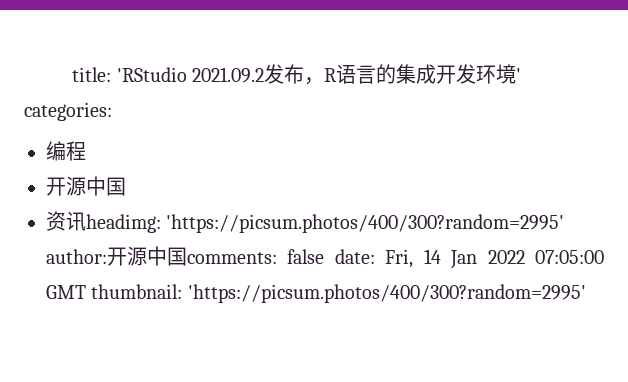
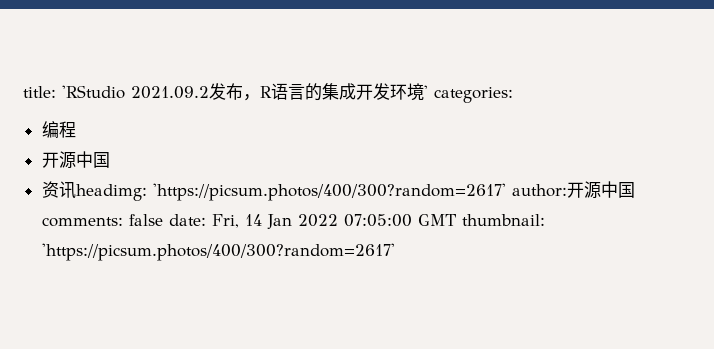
- 资讯headimg: 'https://picsum.photos/400/300?random=2995' author:开源中国comments: false date: Fri, 14 Jan 2022 07:05:00 GMT thumbnail: 'https://picsum.photos/400/300?random=2995'
+ 资讯headimg: 'https://picsum.photos/400/300?random=2617' author:开源中国comments: false date: Fri, 14 Jan 2022 07:05:00 GMT thumbnail: 'https://picsum.photos/400/300?random=2617'

